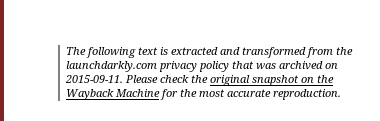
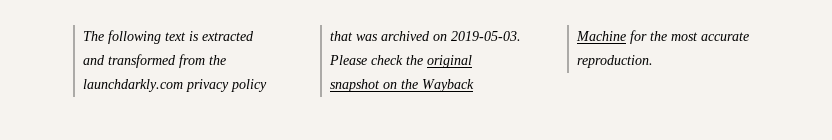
- The following text is extracted and transformed from the launchdarkly.com privacy policy that was archived on 2015-09-11.
+ The following text is extracted and transformed from the launchdarkly.com privacy policy that was archived on 2019-05-03.

